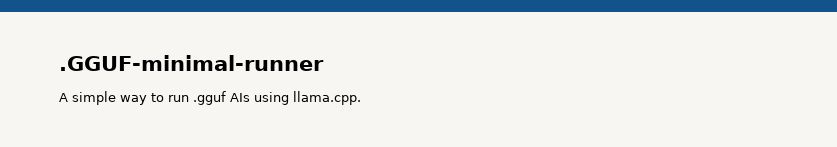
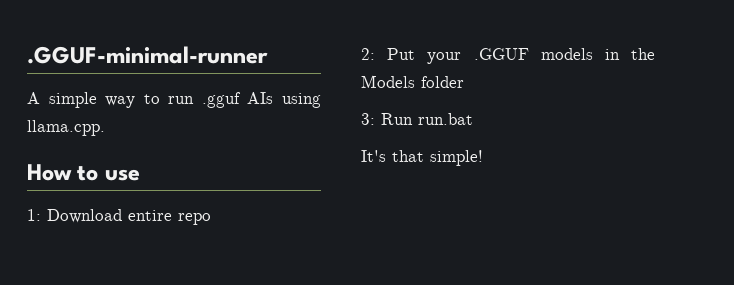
+ How to use
+ 1: Download entire repo
+ 2: Put your .GGUF models in the Models folder
+ 3: Run run.bat
+ It's that simple!

